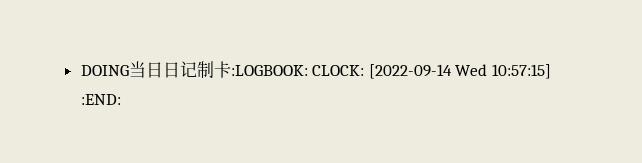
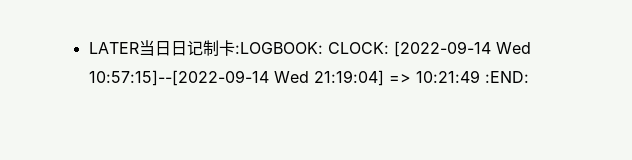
- DOING当日日记制卡:LOGBOOK: CLOCK: [2022-09-14 Wed 10:57:15] :END:
+ LATER当日日记制卡:LOGBOOK: CLOCK: [2022-09-14 Wed 10:57:15]--[2022-09-14 Wed 21:19:04] => 10:21:49 :END:

